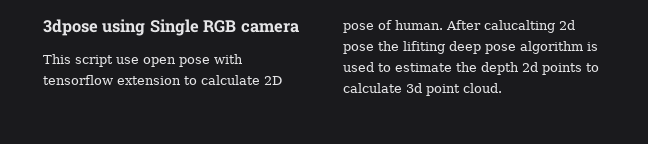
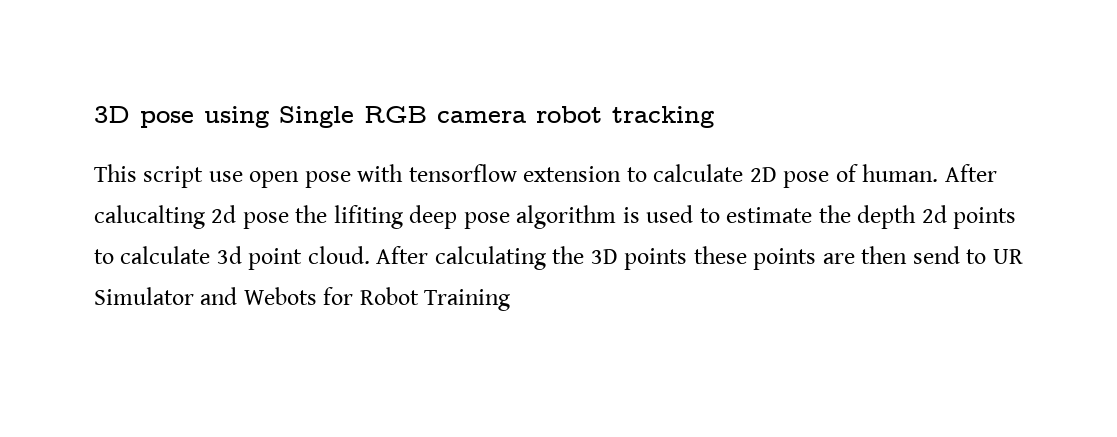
- 3dpose using Single RGB camera
+ 3D pose using Single RGB camera robot tracking
+ After calculating the 3D points these points are then send to UR Simulator and Webots for Robot Training

